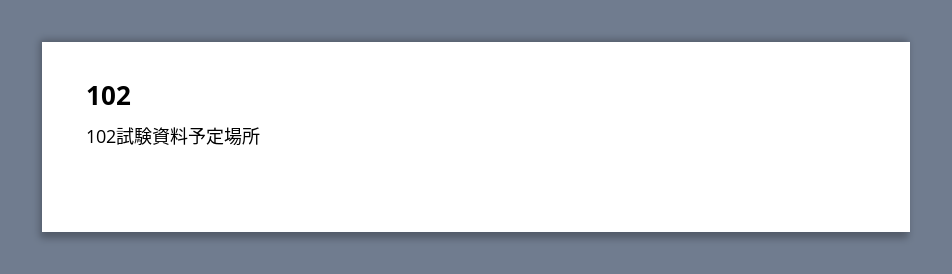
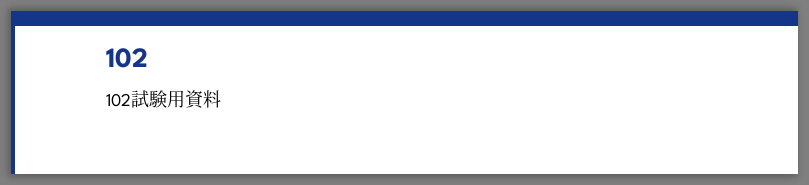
- 102試験資料予定場所
+ 102試験用資料

